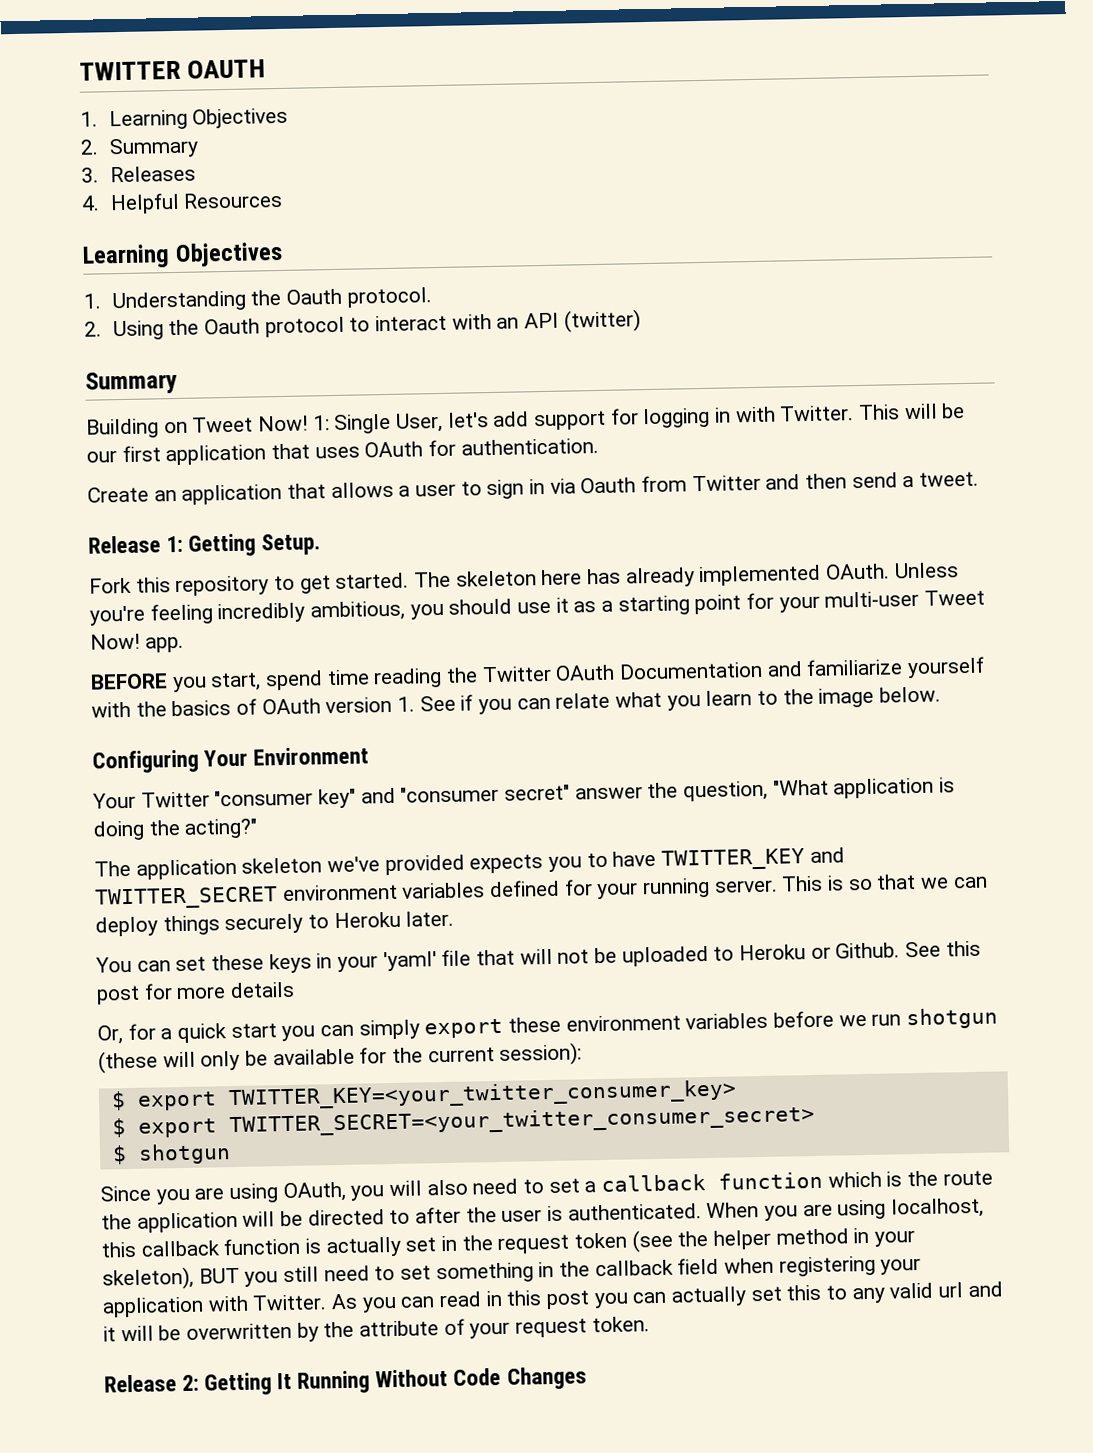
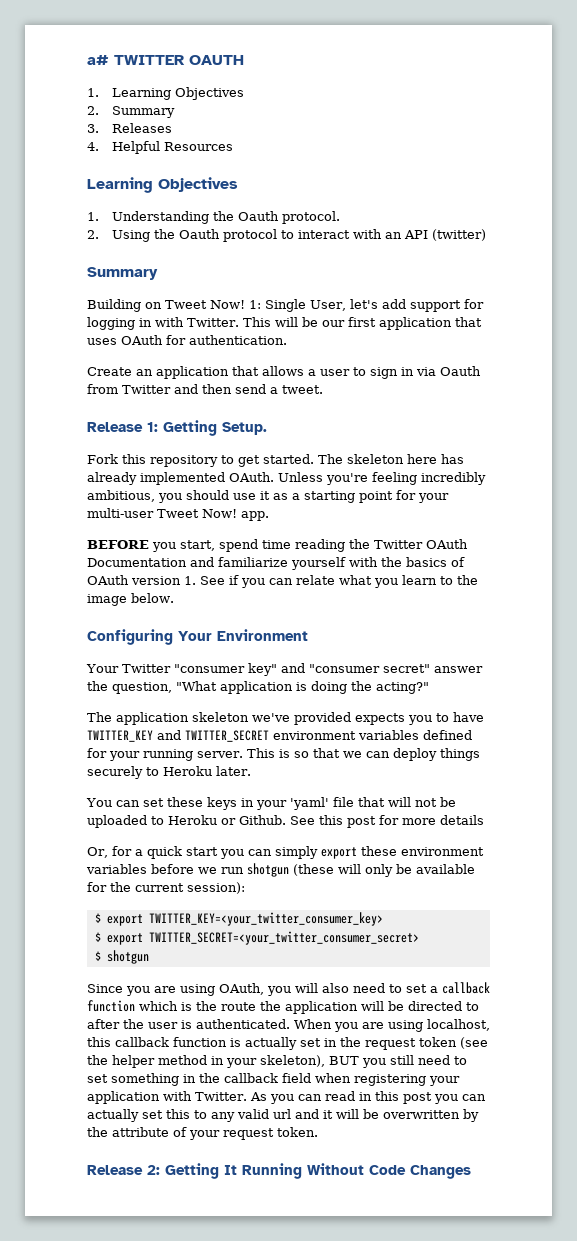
- TWITTER OAUTH
+ a# TWITTER OAUTH

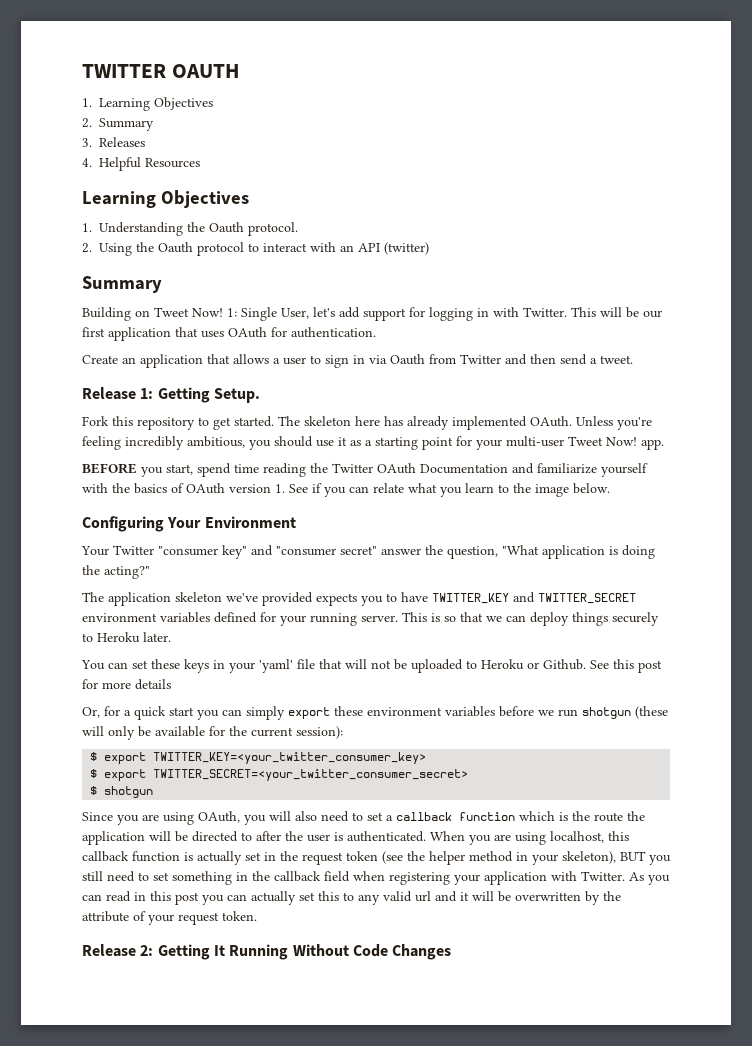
- a# TWITTER OAUTH
+ TWITTER OAUTH

